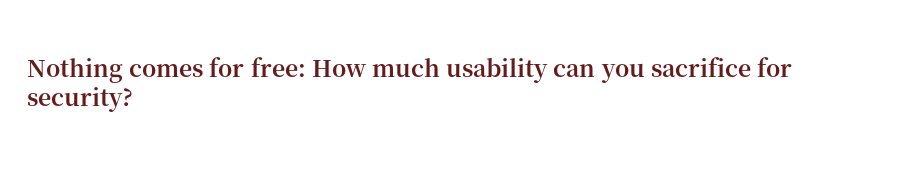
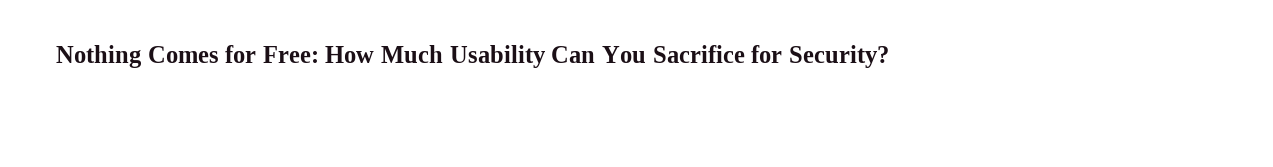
- Nothing comes for free: How much usability can you sacrifice for security?
+ Nothing Comes for Free: How Much Usability Can You Sacrifice for Security?

